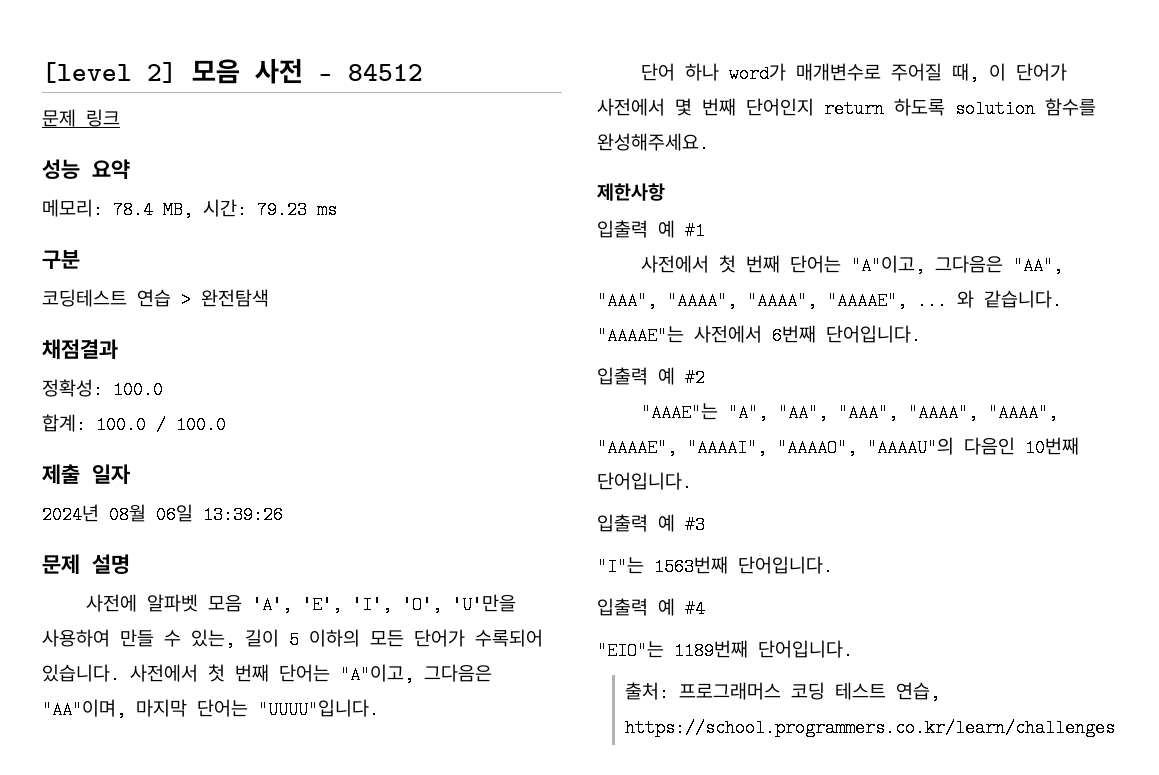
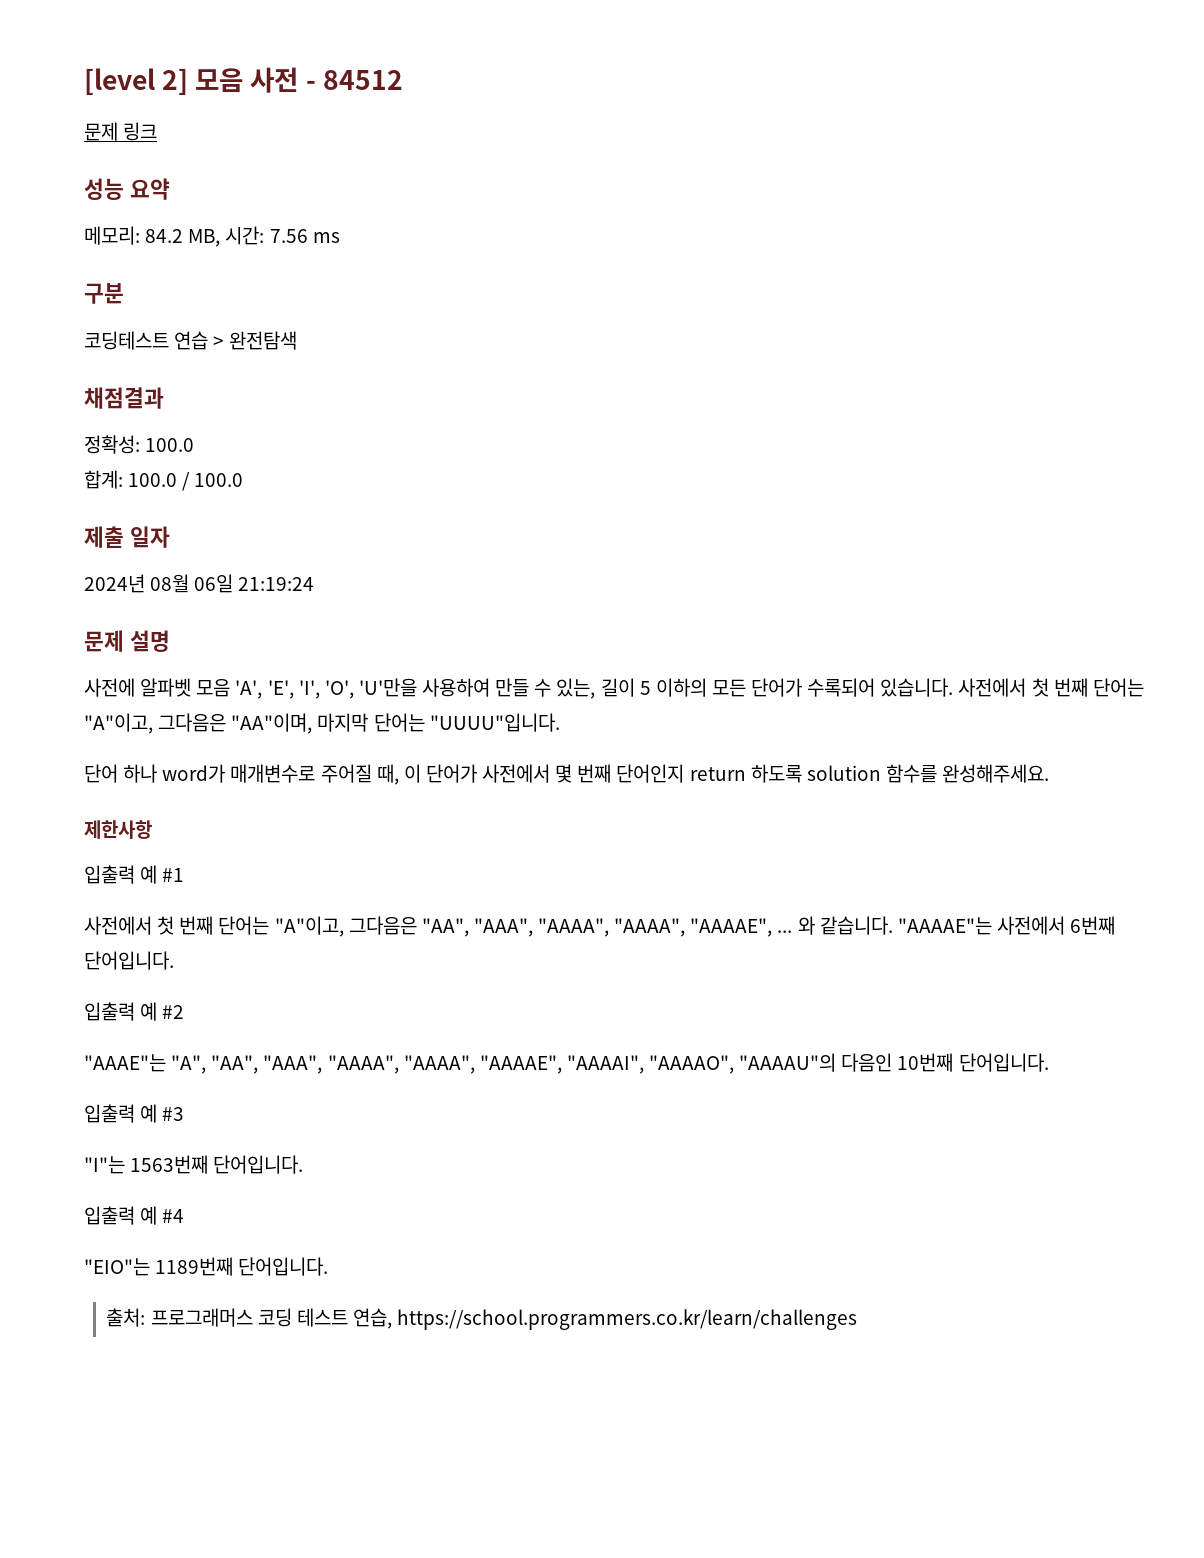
- 메모리: 78.4 MB, 시간: 79.23 ms
+ 메모리: 84.2 MB, 시간: 7.56 ms
- 2024년 08월 06일 13:39:26
+ 2024년 08월 06일 21:19:24

